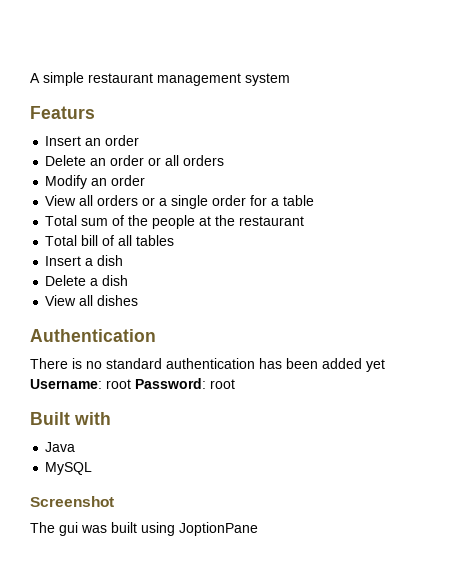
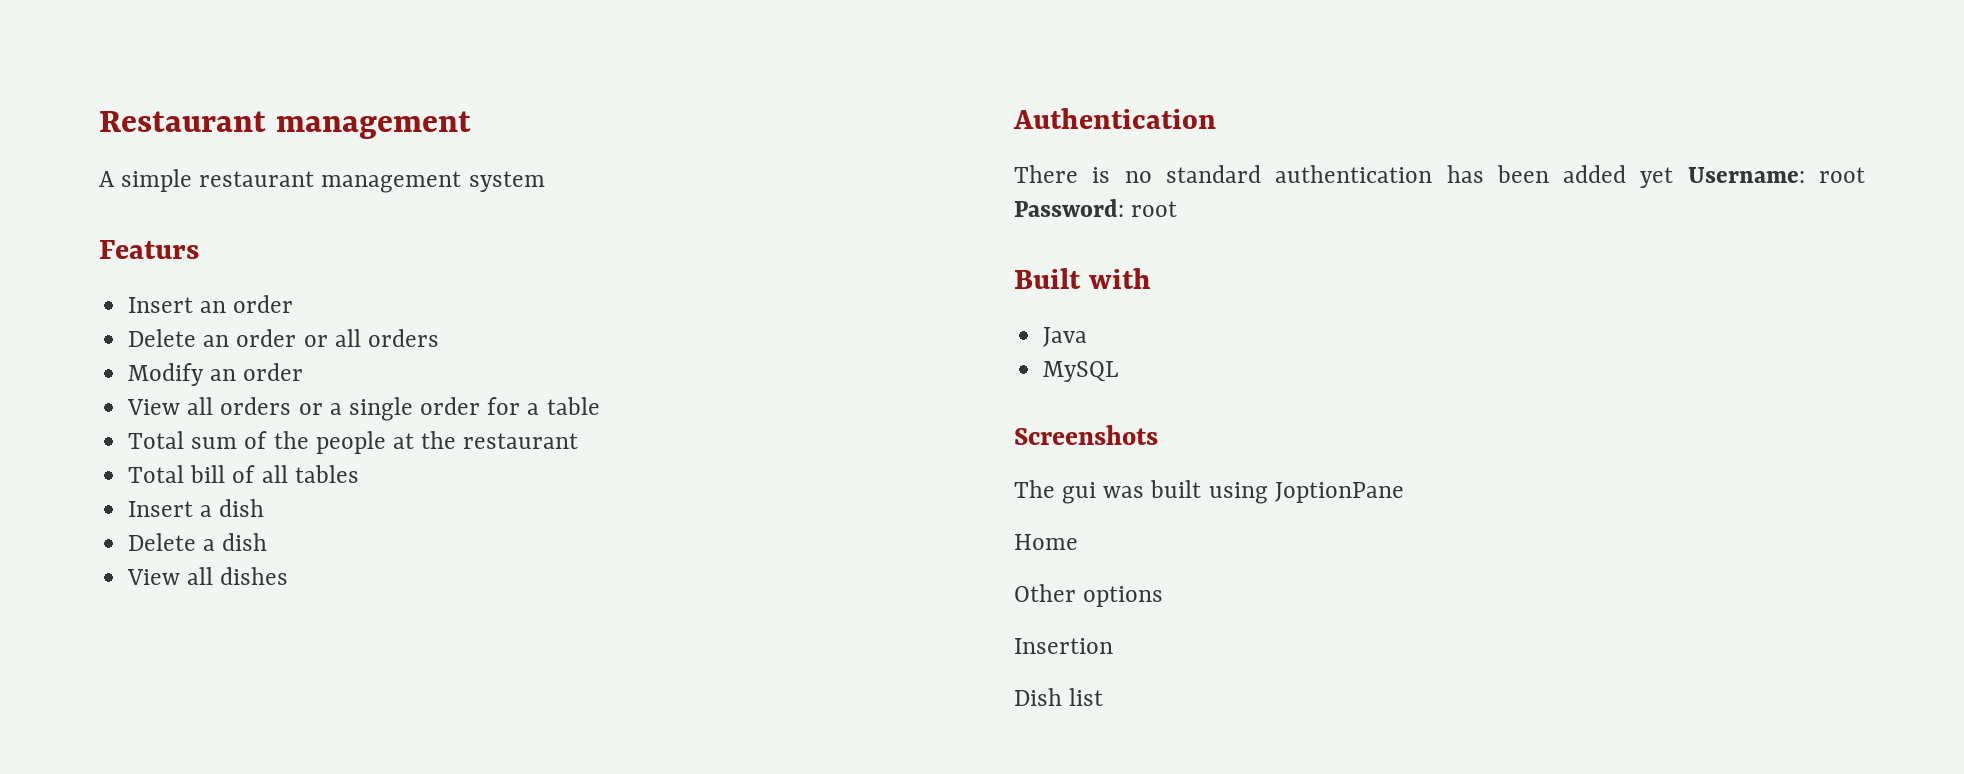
+ Restaurant management
- Screenshot
+ Screenshots
+ Home
+ Other options
+ Insertion
+ Dish list

